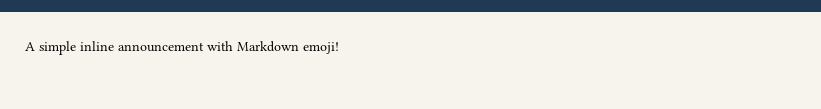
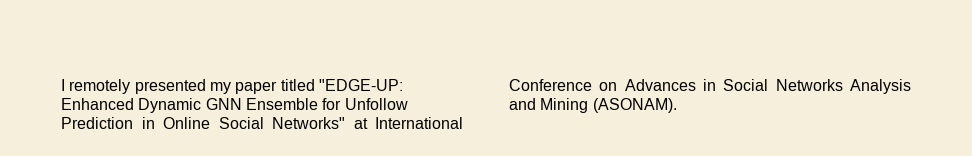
- A simple inline announcement with Markdown emoji!
+ I remotely presented my paper titled "EDGE-UP: Enhanced Dynamic GNN Ensemble for Unfollow Prediction in Online Social Networks" at International Conference on Advances in Social Networks Analysis and Mining (ASONAM).

